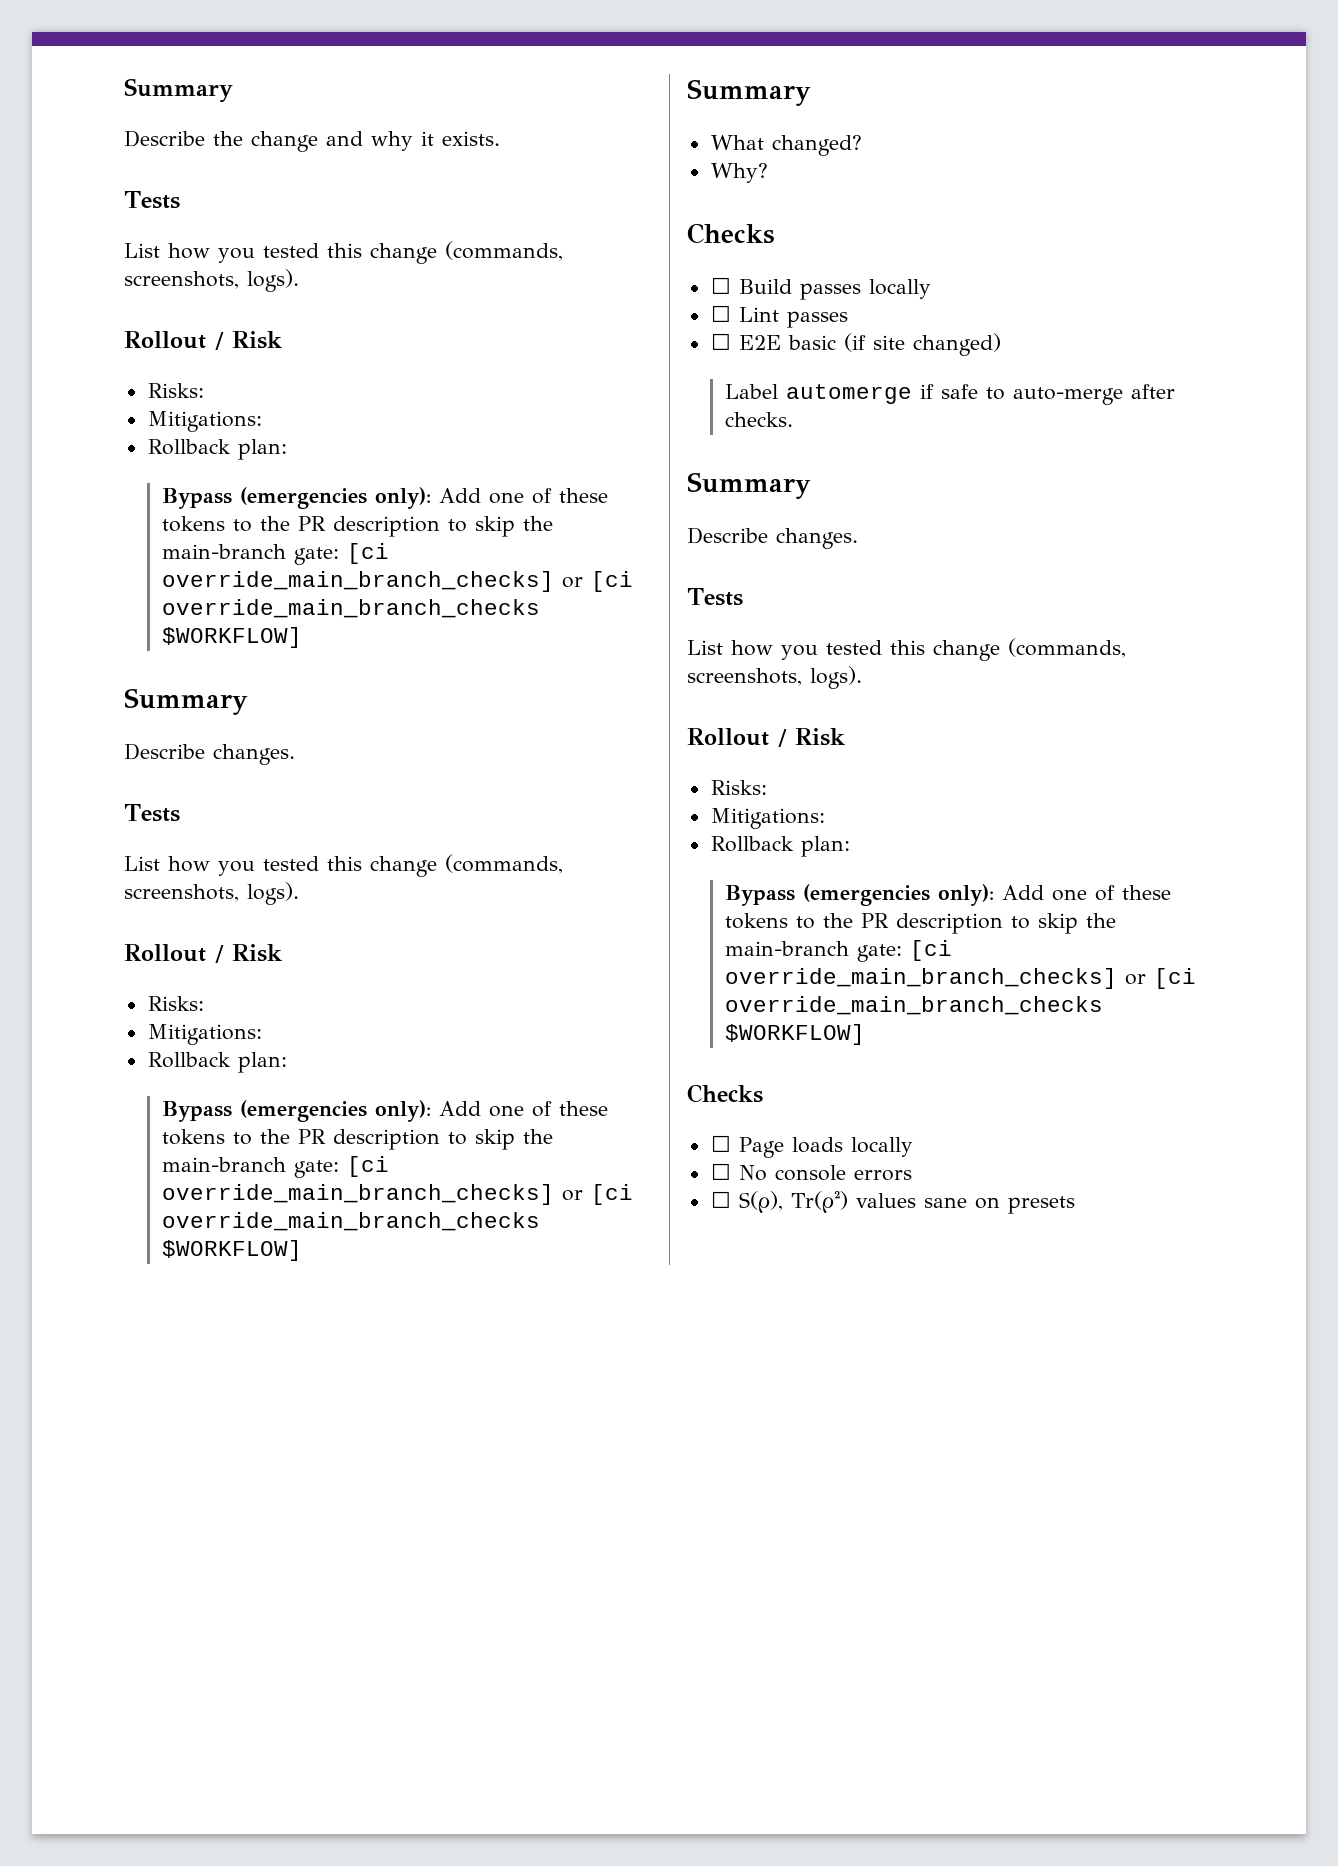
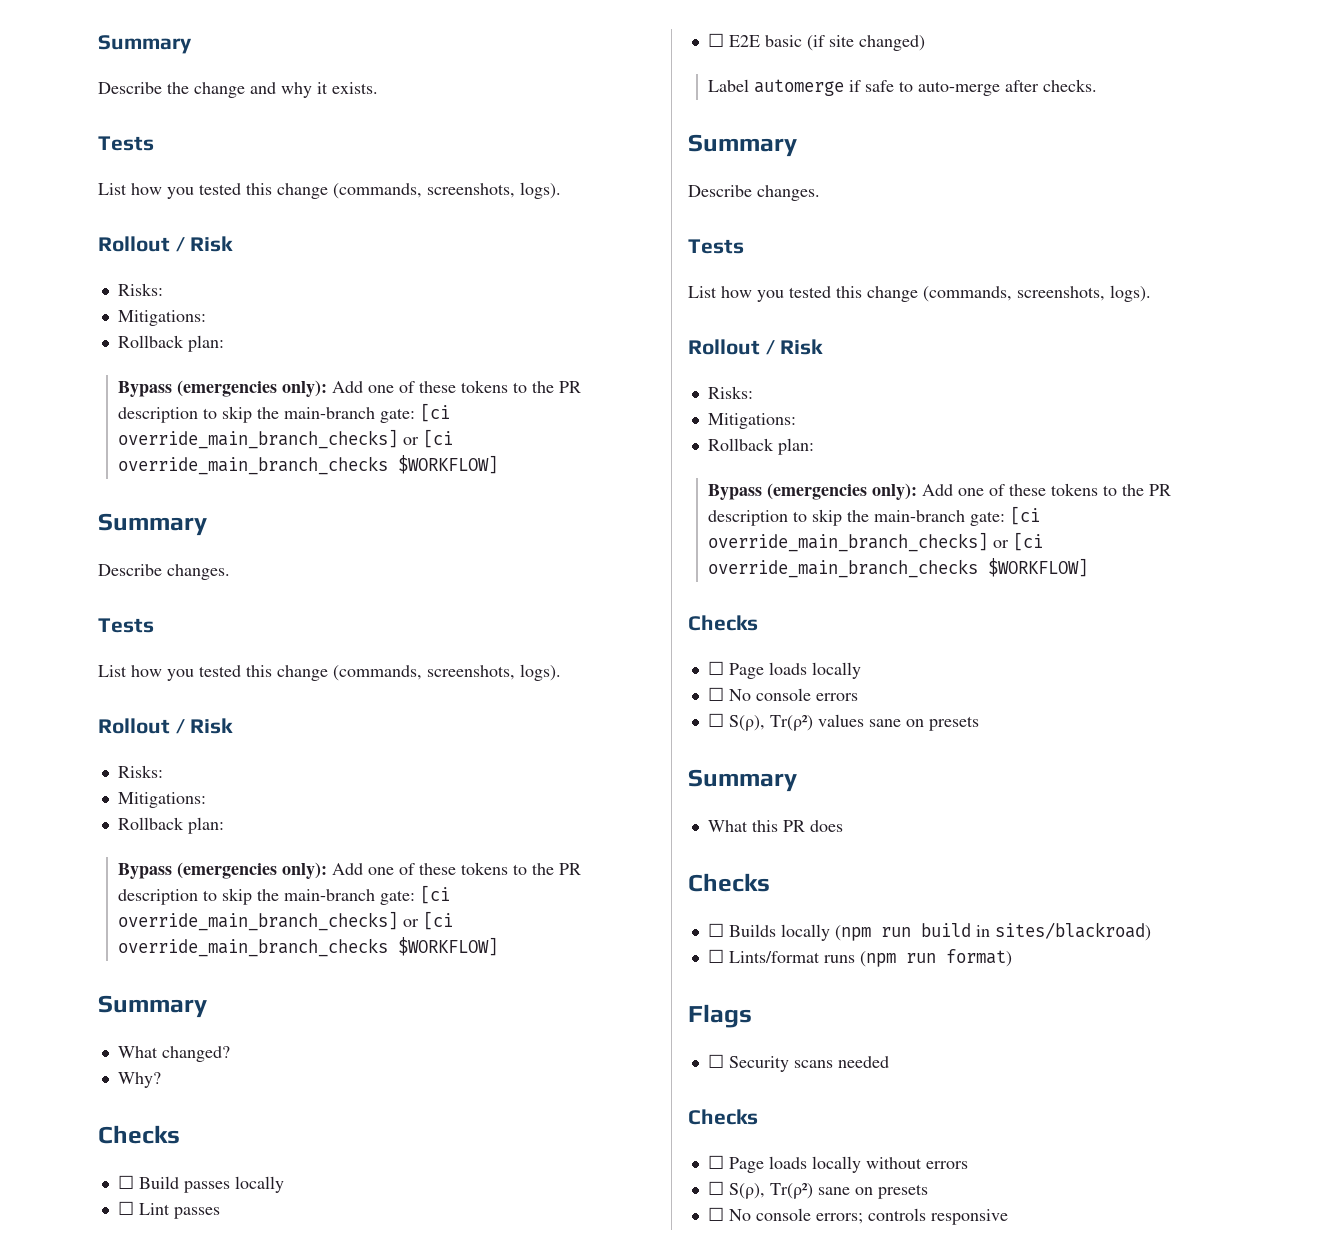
  ☐ S(ρ), Tr(ρ²) values sane on presets
+ Summary
+ What this PR does
+ Checks
+ ☐ Builds locally (npm run build in sites/blackroad)
+ ☐ Lints/format runs (npm run format)
+ Flags
+ ☐ Security scans needed
+ Checks
+ ☐ Page loads locally without errors
+ ☐ S(ρ), Tr(ρ²) sane on presets
+ ☐ No console errors; controls responsive

